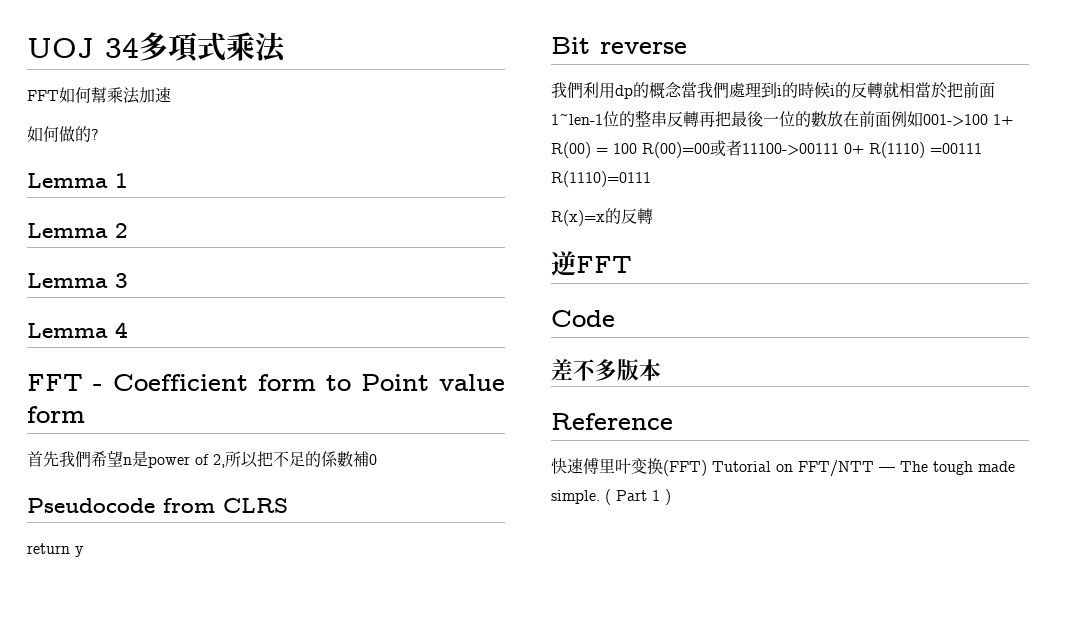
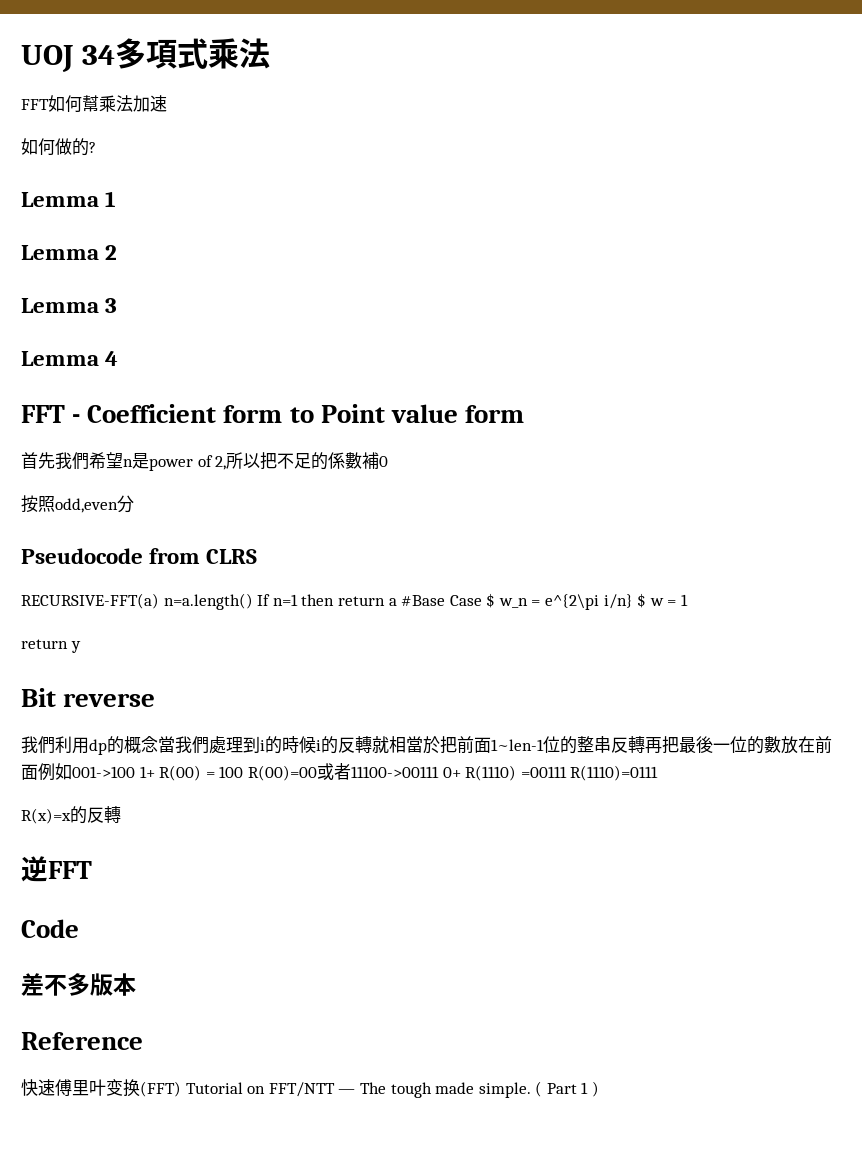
+ 按照odd,even分
+ RECURSIVE-FFT(a) n=a.length() If n=1 then return a #Base Case $ w_n = e^{2\pi i/n} $ w = 1

